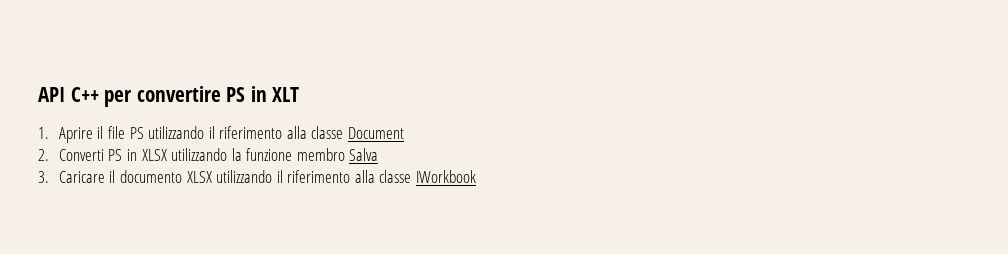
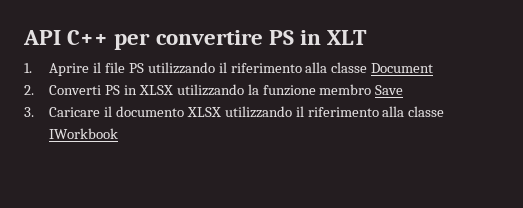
- 2. Converti PS in XLSX utilizzando la funzione membro Salva
+ 2. Converti PS in XLSX utilizzando la funzione membro Save

